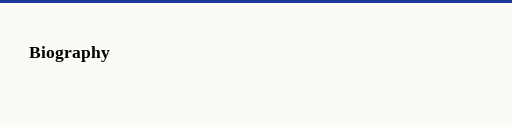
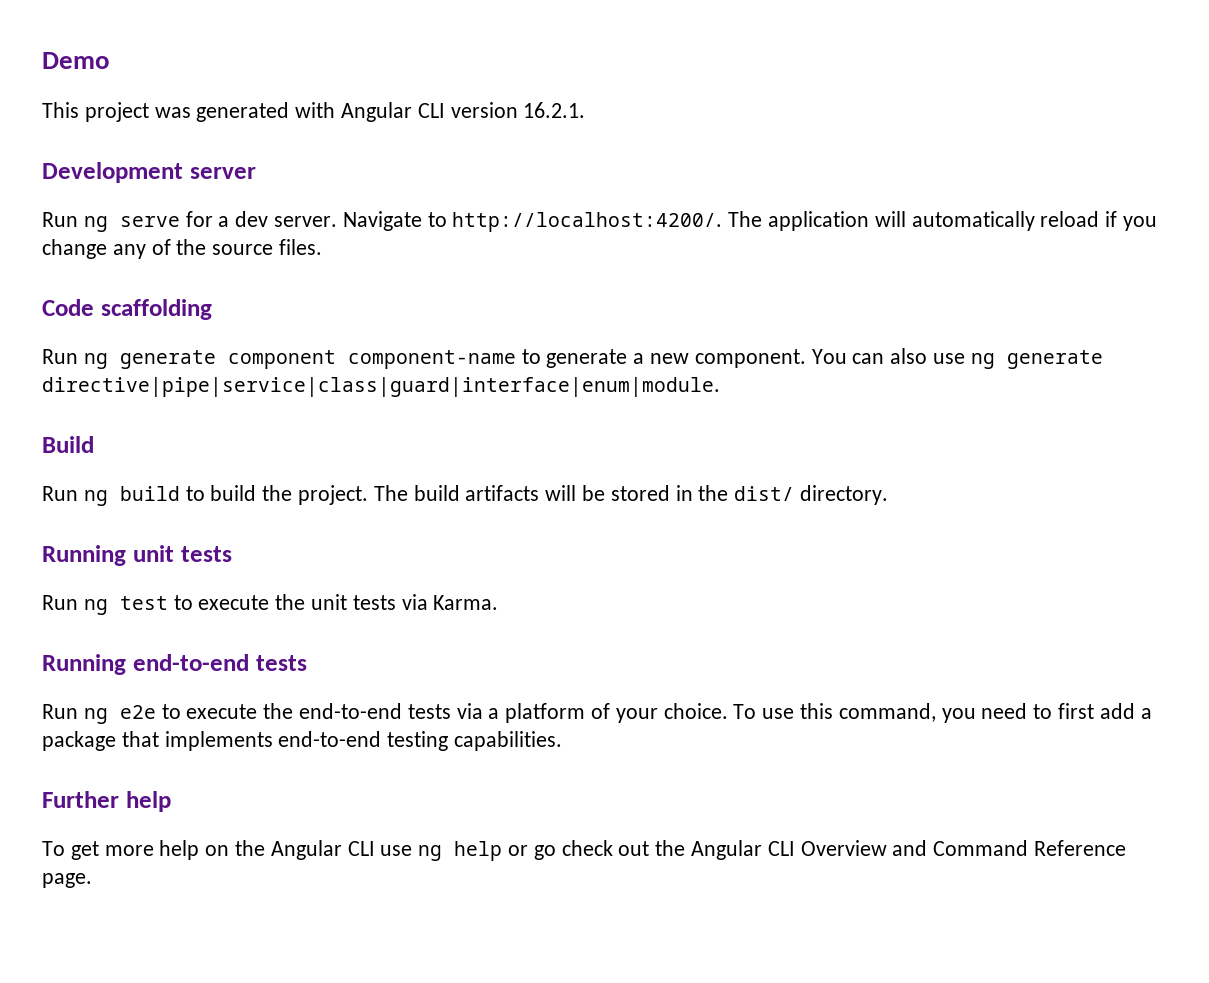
- Biography
+ Demo
+ This project was generated with Angular CLI version 16.2.1.
+ Development server
+ Run ng serve for a dev server. Navigate to http://localhost:4200/. The application will automatically reload if you change any of the source files.
+ Code scaffolding
+ Run ng generate component component-name to generate a new component. You can also use ng generate directive|pipe|service|class|guard|interface|enum|module.
+ Build
+ Run ng build to build the project. The build artifacts will be stored in the dist/ directory.
+ Running unit tests
+ Run ng test to execute the unit tests via Karma.
+ Running end-to-end tests
+ Run ng e2e to execute the end-to-end tests via a platform of your choice. To use this command, you need to first add a package that implements end-to-end testing capabilities.
+ Further help
+ To get more help on the Angular CLI use ng help or go check out the Angular CLI Overview and Command Reference page.

